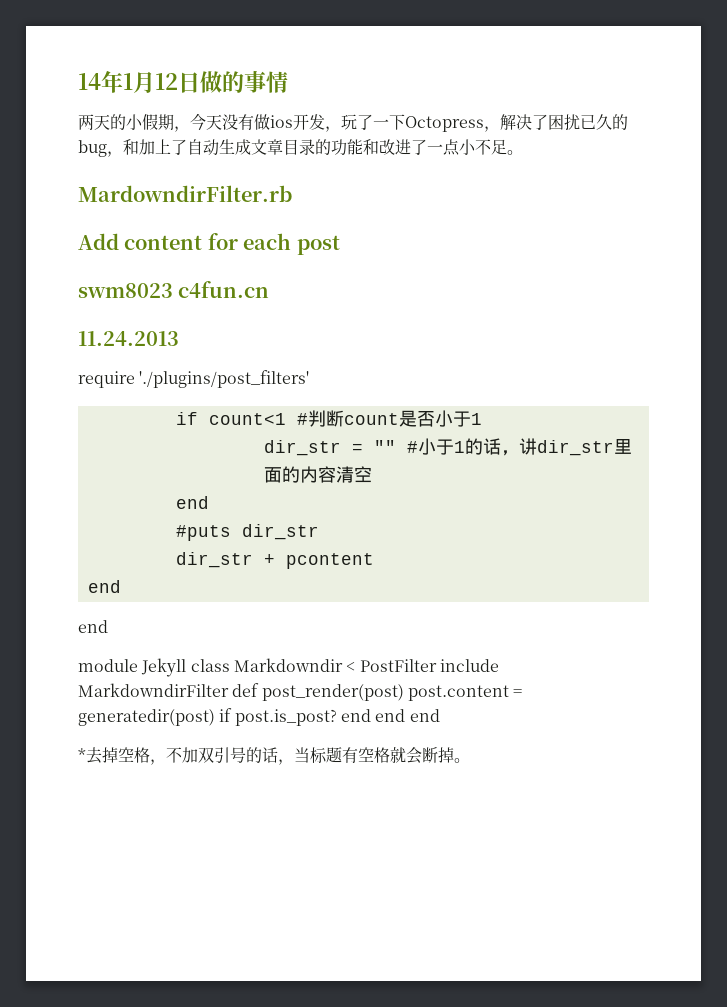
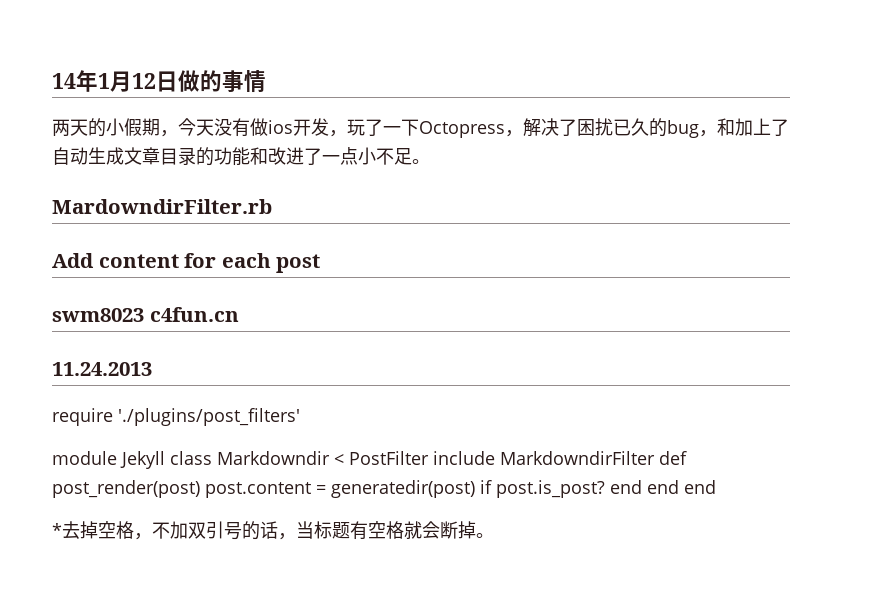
- if count<1 #判断count是否小于1
- dir_str = "" #小于1的话，讲dir_str里面的内容清空
- end
- #puts dir_str
- dir_str + pcontent
- end
- end

